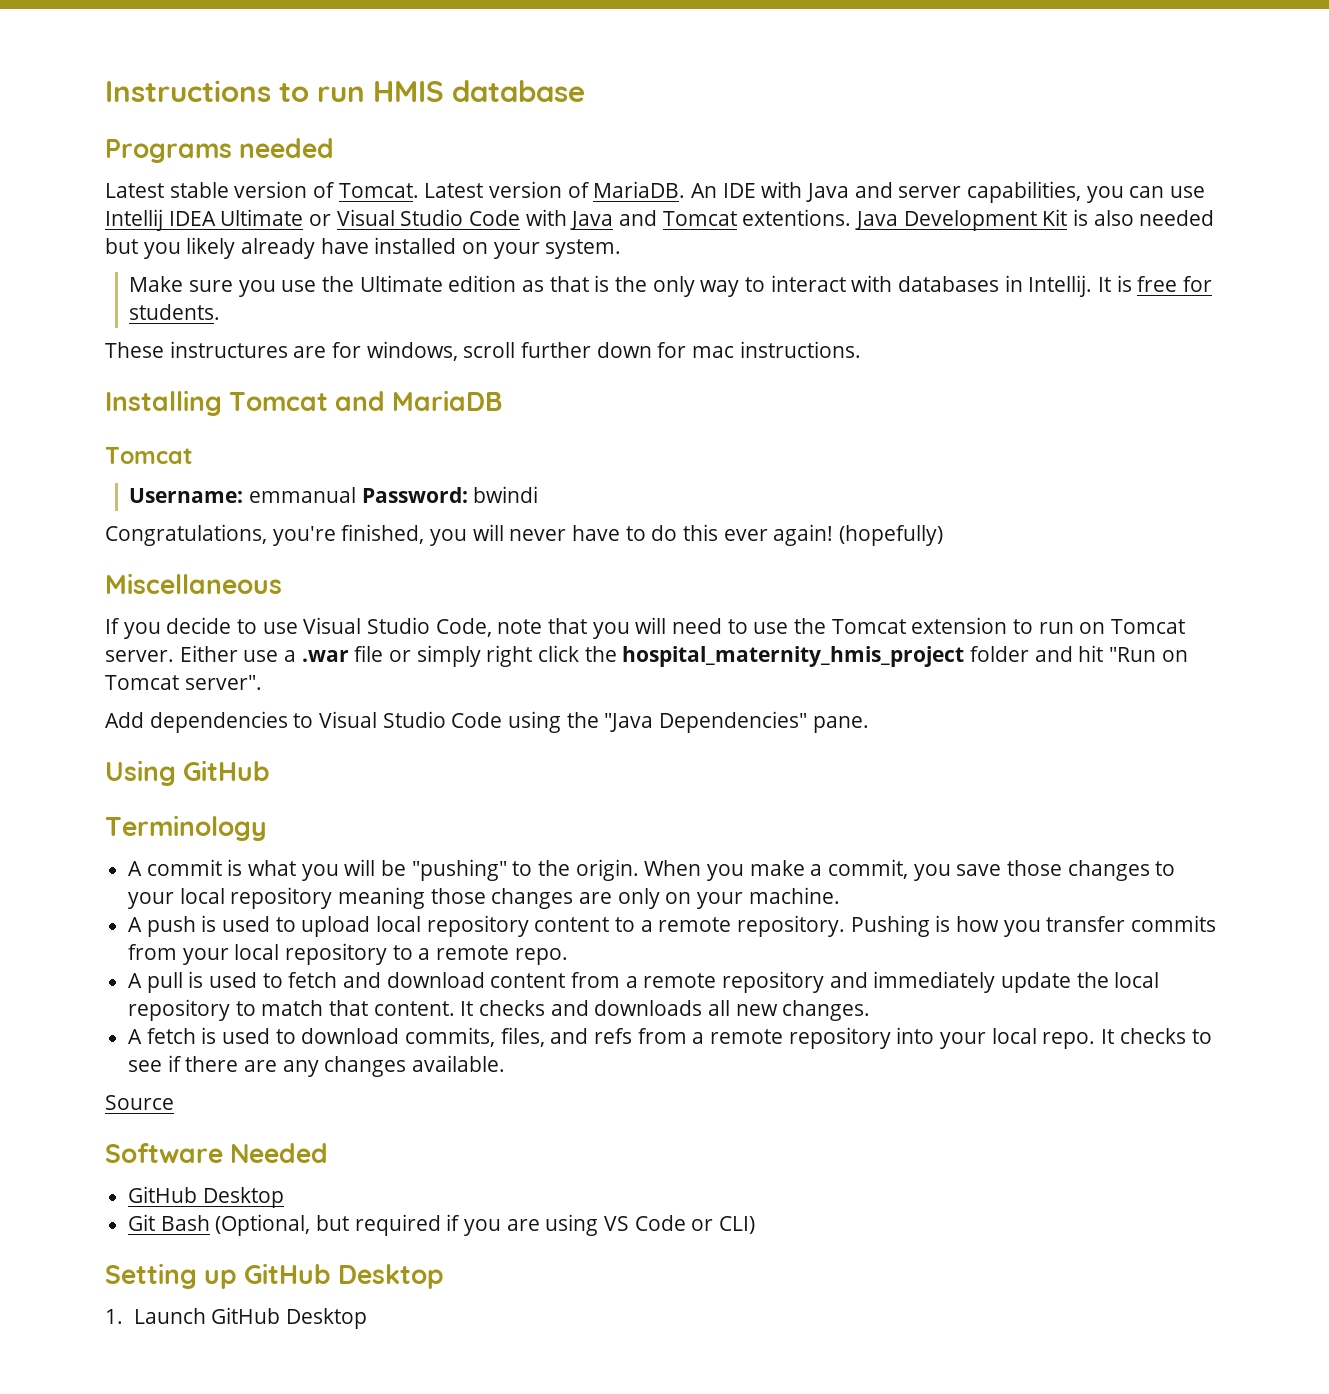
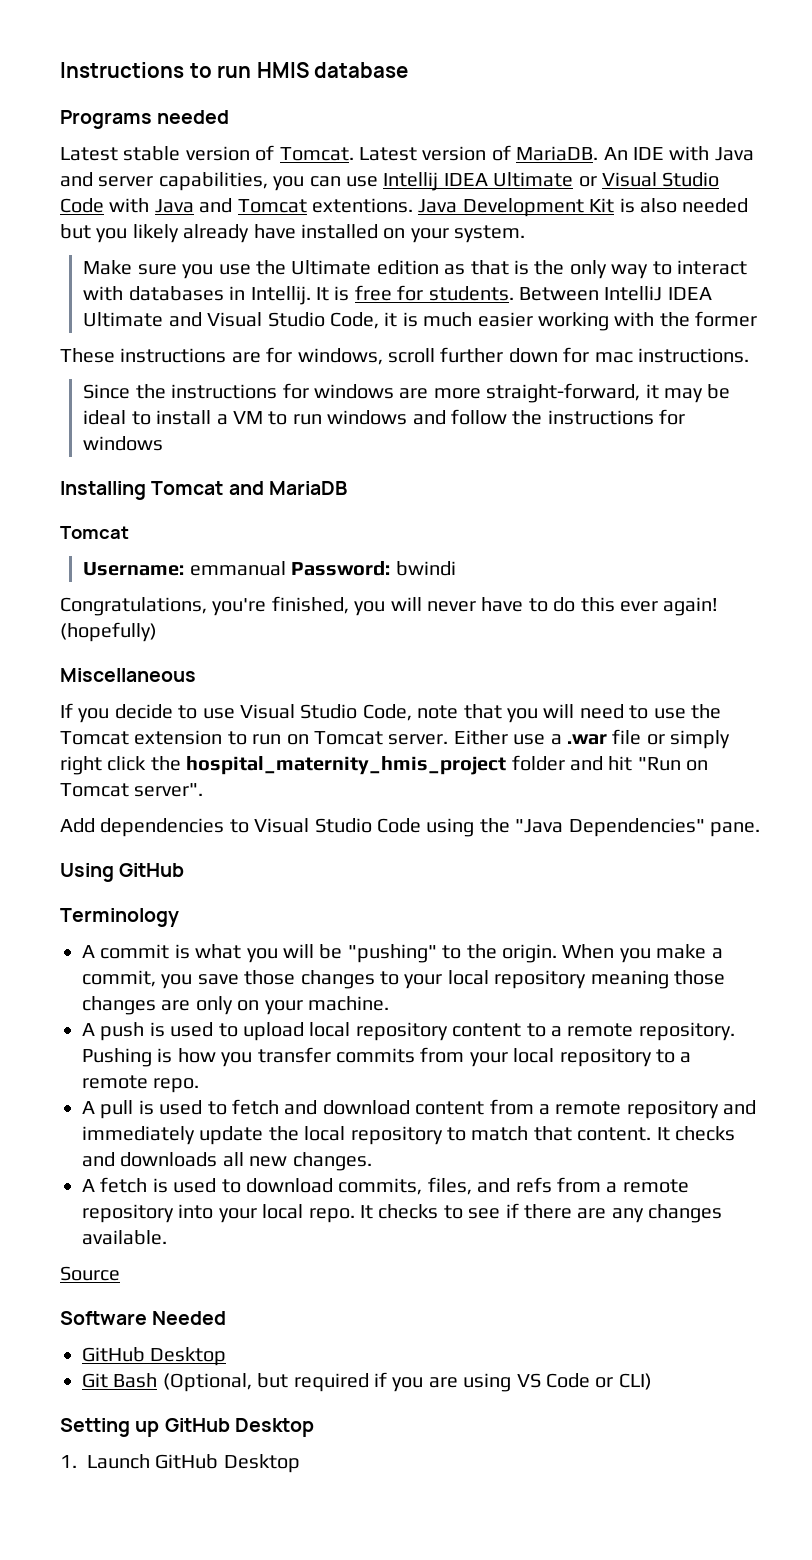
+ Between IntelliJ IDEA Ultimate and Visual Studio Code, it is much easier working with the former
- These instructures are for windows, scroll further down for mac instructions.
+ These instructions are for windows, scroll further down for mac instructions.
+ Since the instructions for windows are more straight-forward, it may be ideal to install a VM to run windows and follow the instructions for windows

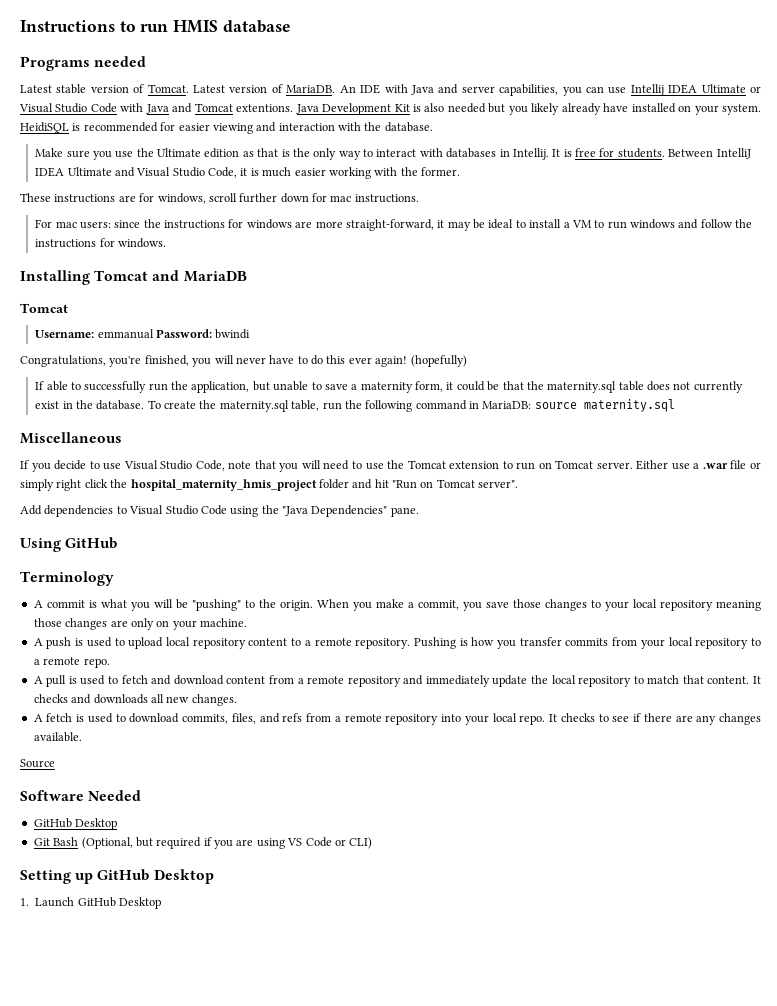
+ HeidiSQL is recommended for easier viewing and interaction with the database.
- Between IntelliJ IDEA Ultimate and Visual Studio Code, it is much easier working with the former
+ Between IntelliJ IDEA Ultimate and Visual Studio Code, it is much easier working with the former.
- Since the instructions for windows are more straight-forward, it may be ideal to install a VM to run windows and follow the instructions for windows
+ For mac users: since the instructions for windows are more straight-forward, it may be ideal to install a VM to run windows and follow the instructions for windows.
+ If able to successfully run the application, but unable to save a maternity form, it could be that the maternity.sql table does not currently exist in the database. To create the maternity.sql table, run the following command in MariaDB: source maternity.sql

